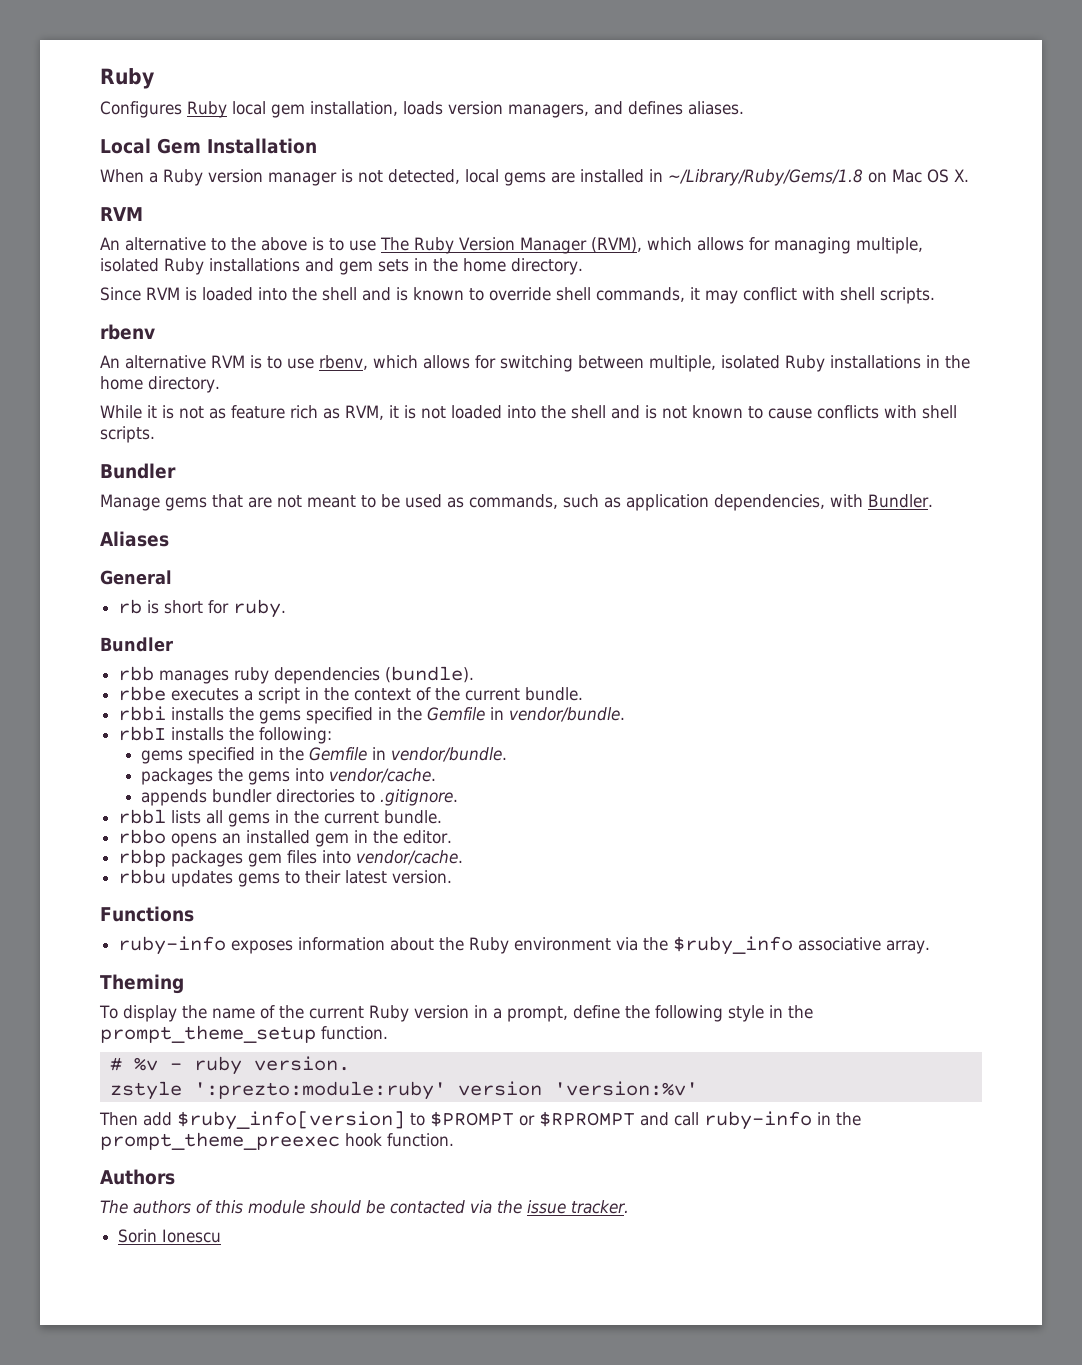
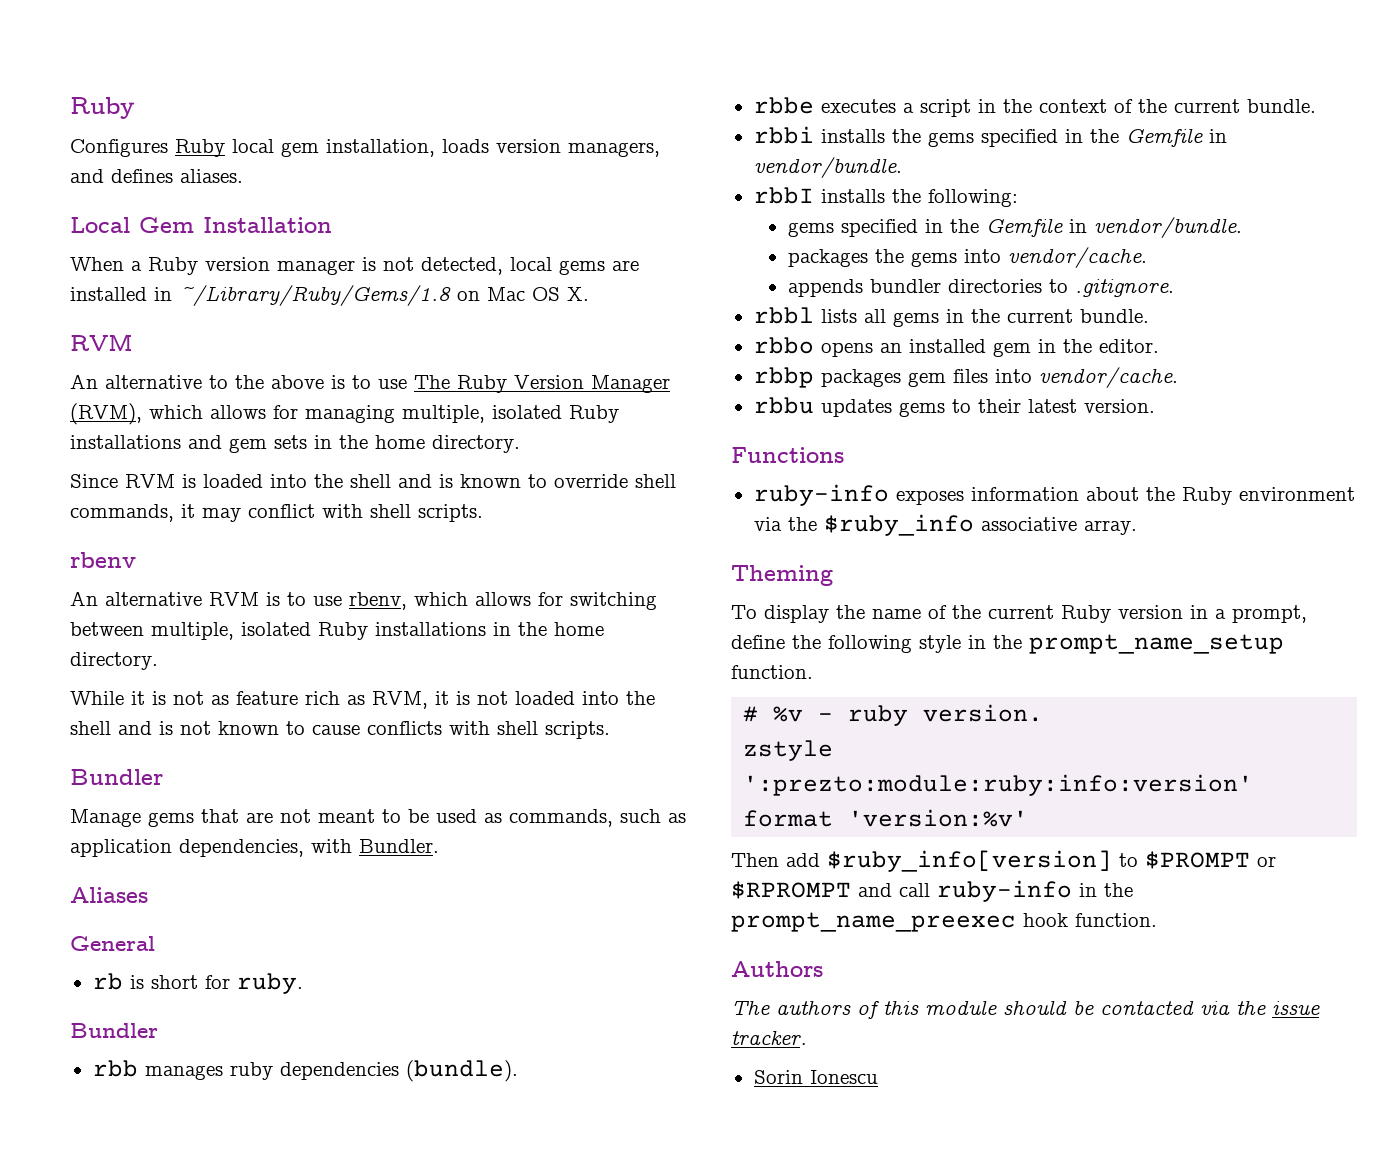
- To display the name of the current Ruby version in a prompt, define the following style in the prompt_theme_setup function.
+ To display the name of the current Ruby version in a prompt, define the following style in the prompt_name_setup function.
- zstyle ':prezto:module:ruby' version 'version:%v'
+ zstyle ':prezto:module:ruby:info:version' format 'version:%v'
- Then add $ruby_info[version] to $PROMPT or $RPROMPT and call ruby-info in the prompt_theme_preexec hook function.
+ Then add $ruby_info[version] to $PROMPT or $RPROMPT and call ruby-info in the prompt_name_preexec hook function.

